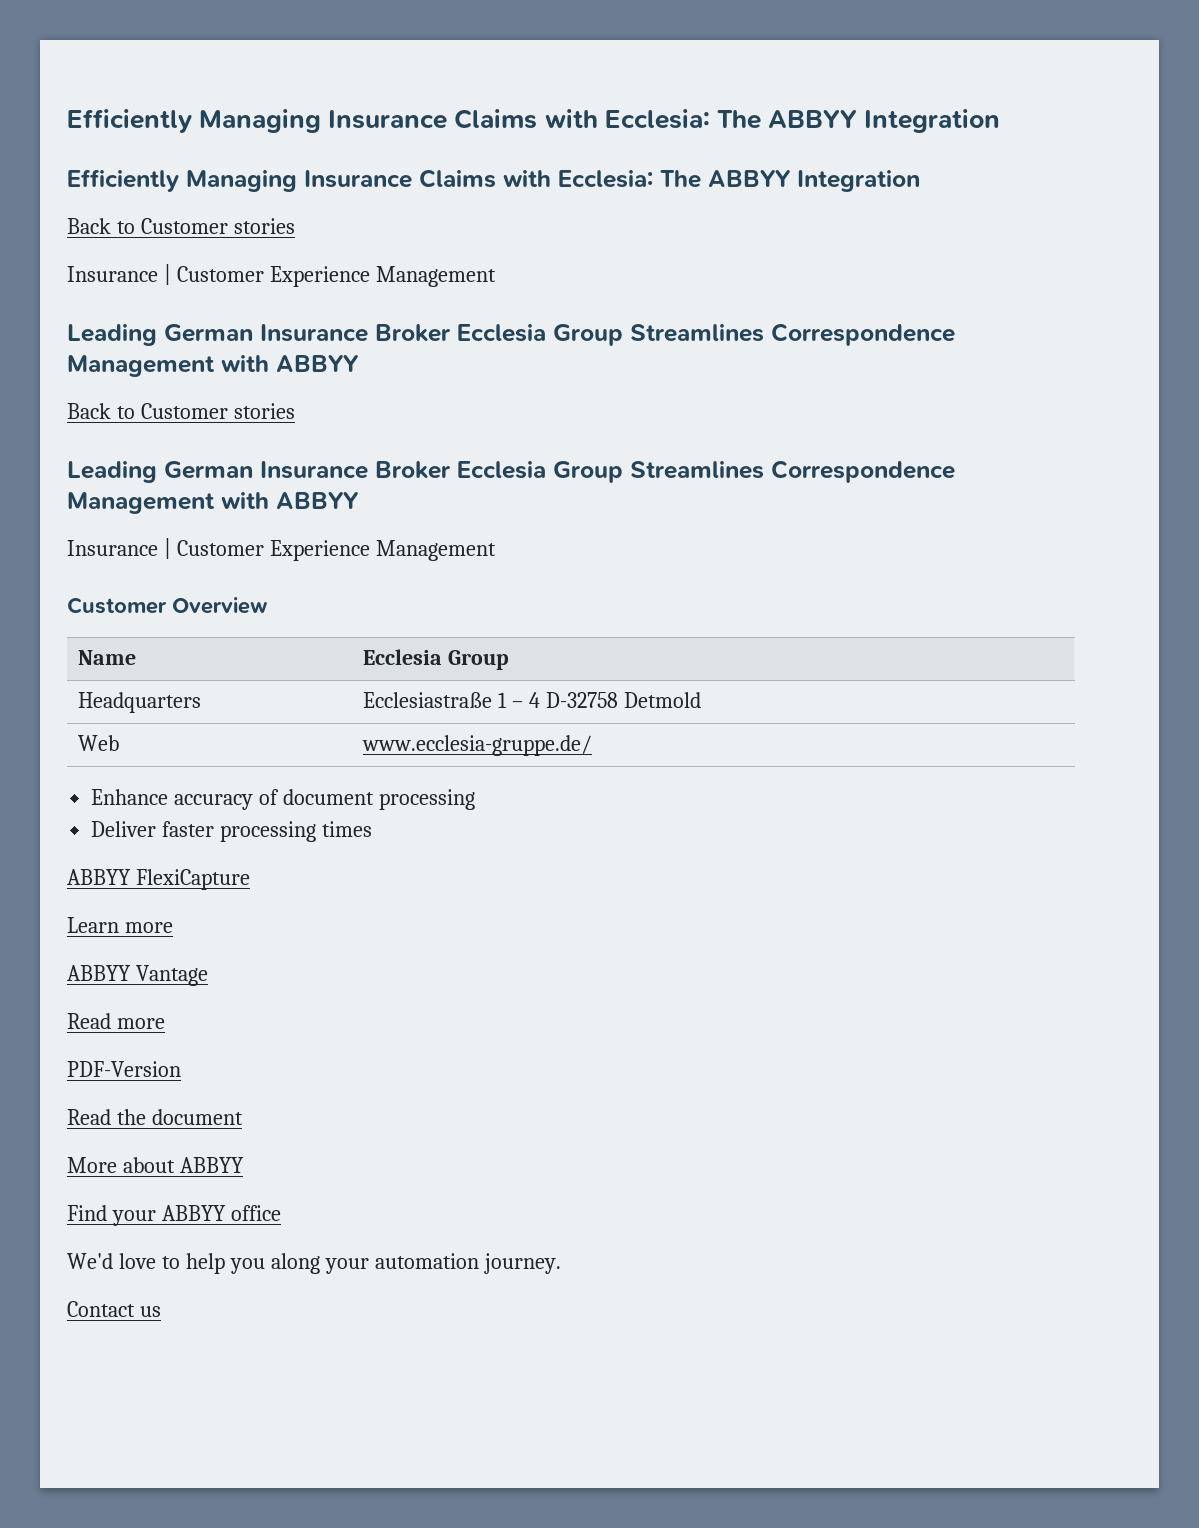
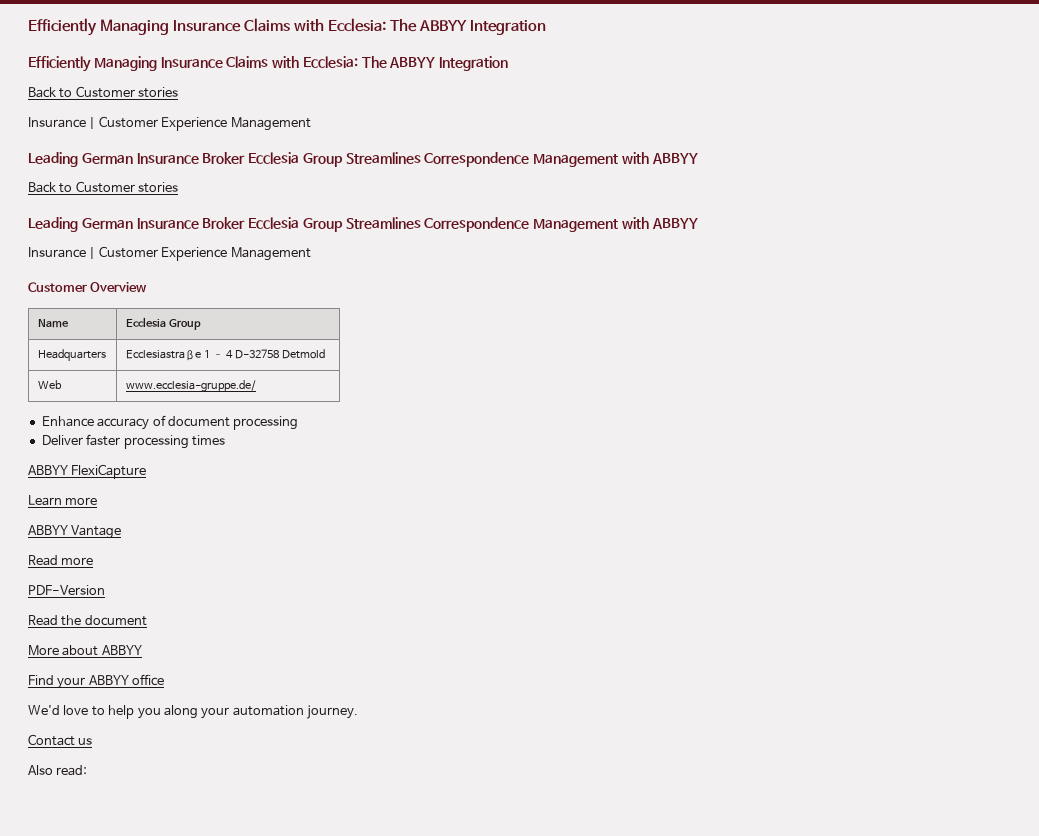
+ Also read:

